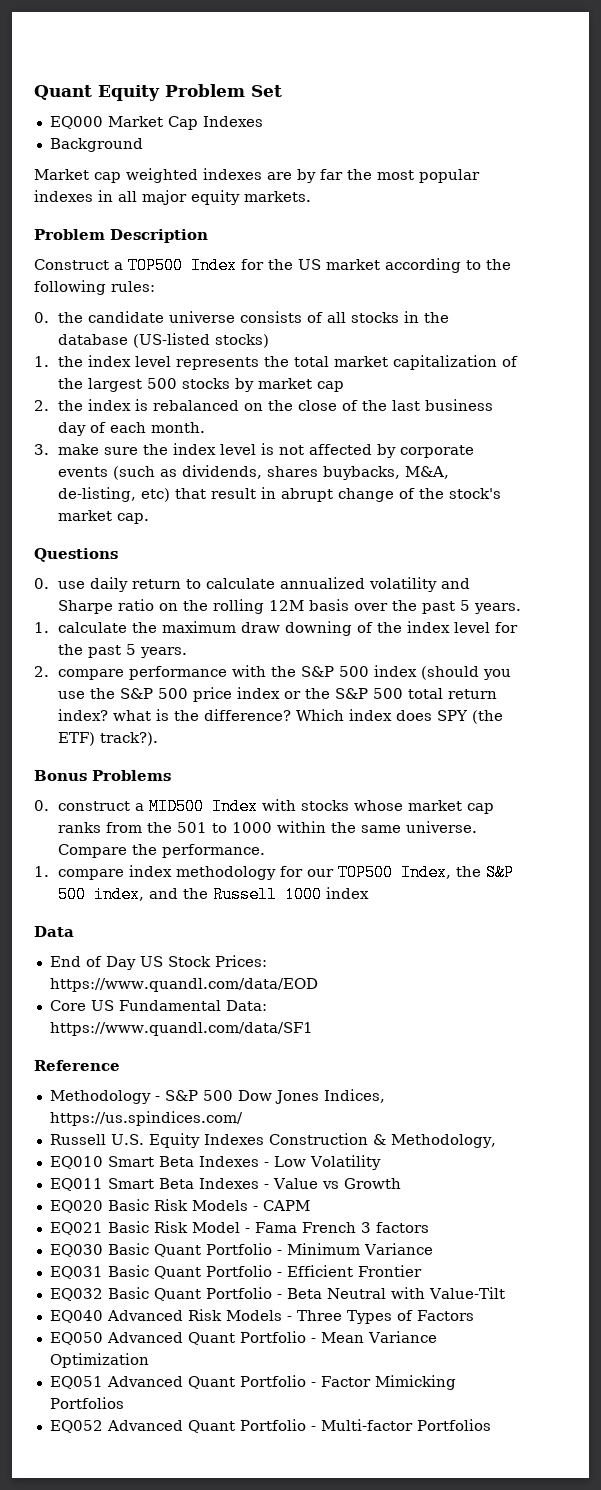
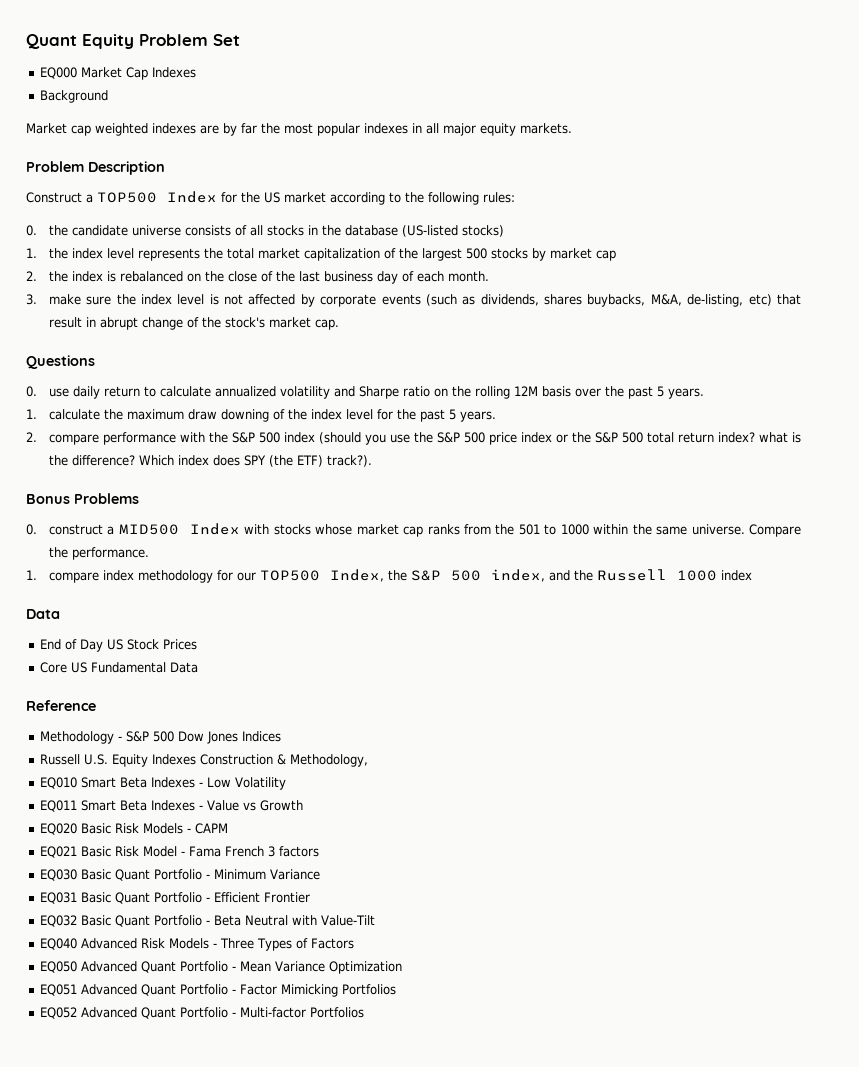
- End of Day US Stock Prices: https://www.quandl.com/data/EOD
+ End of Day US Stock Prices
- Core US Fundamental Data: https://www.quandl.com/data/SF1
+ Core US Fundamental Data
- Methodology - S&P 500 Dow Jones Indices, https://us.spindices.com/
+ Methodology - S&P 500 Dow Jones Indices

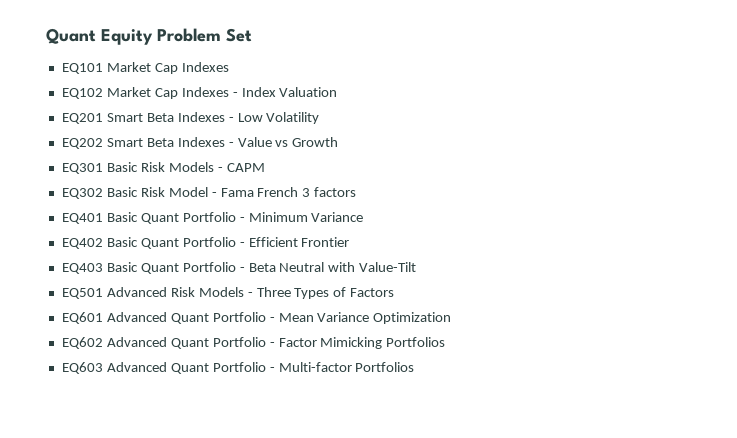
- EQ000 Market Cap Indexes
+ EQ101 Market Cap Indexes
- Background
- Market cap weighted indexes are by far the most popular indexes in all major equity markets.
- Problem Description
- Construct a TOP500 Index for the US market according to the following rules:
- 0. the candidate universe consists of all stocks in the database (US-listed stocks)
- 1. the index level represents the total market capitalization of the largest 500 stocks by market cap
- 2. the index is rebalanced on the close of the last business day of each month.
- 3. make sure the index level is not affected by corporate events (such as dividends, shares buybacks, M&A, de-listing, etc) that result in abrupt change of the stock's market cap.
- Questions
- 0. use daily return to calculate annualized volatility and Sharpe ratio on the rolling 12M basis over the past 5 years.
- 1. calculate the maximum draw downing of the index level for the past 5 years.
- 2. compare performance with the S&P 500 index (should you use the S&P 500 price index or the S&P 500 total return index? what is the difference? Which index does SPY (the ETF) track?).
- Bonus Problems
- 0. construct a MID500 Index with stocks whose market cap ranks from the 501 to 1000 within the same universe. Compare the performance.
- 1. compare index methodology for our TOP500 Index, the S&P 500 index, and the Russell 1000 index
- Data
- End of Day US Stock Prices
- Core US Fundamental Data
- Reference
- Methodology - S&P 500 Dow Jones Indices
- Russell U.S. Equity Indexes Construction & Methodology,
- EQ010 Smart Beta Indexes - Low Volatility
+ EQ102 Market Cap Indexes - Index Valuation
+ EQ201 Smart Beta Indexes - Low Volatility
- EQ011 Smart Beta Indexes - Value vs Growth
+ EQ202 Smart Beta Indexes - Value vs Growth
- EQ020 Basic Risk Models - CAPM
+ EQ301 Basic Risk Models - CAPM
- EQ021 Basic Risk Model - Fama French 3 factors
+ EQ302 Basic Risk Model - Fama French 3 factors
- EQ030 Basic Quant Portfolio - Minimum Variance
+ EQ401 Basic Quant Portfolio - Minimum Variance
- EQ031 Basic Quant Portfolio - Efficient Frontier
+ EQ402 Basic Quant Portfolio - Efficient Frontier
- EQ032 Basic Quant Portfolio - Beta Neutral with Value-Tilt
+ EQ403 Basic Quant Portfolio - Beta Neutral with Value-Tilt
- EQ040 Advanced Risk Models - Three Types of Factors
+ EQ501 Advanced Risk Models - Three Types of Factors
- EQ050 Advanced Quant Portfolio - Mean Variance Optimization
+ EQ601 Advanced Quant Portfolio - Mean Variance Optimization
- EQ051 Advanced Quant Portfolio - Factor Mimicking Portfolios
+ EQ602 Advanced Quant Portfolio - Factor Mimicking Portfolios
- EQ052 Advanced Quant Portfolio - Multi-factor Portfolios
+ EQ603 Advanced Quant Portfolio - Multi-factor Portfolios

